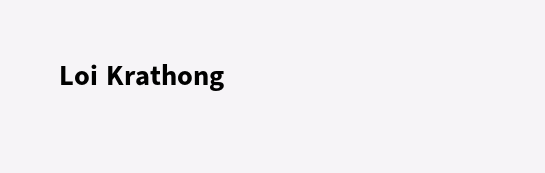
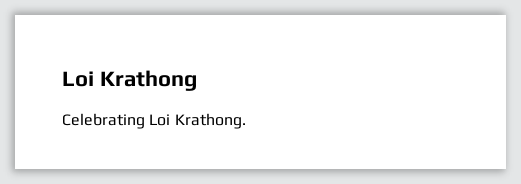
+ Celebrating Loi Krathong.

